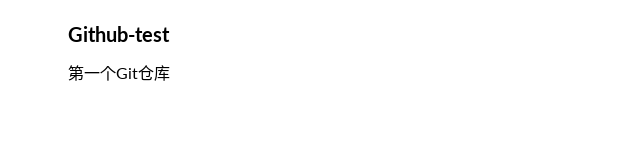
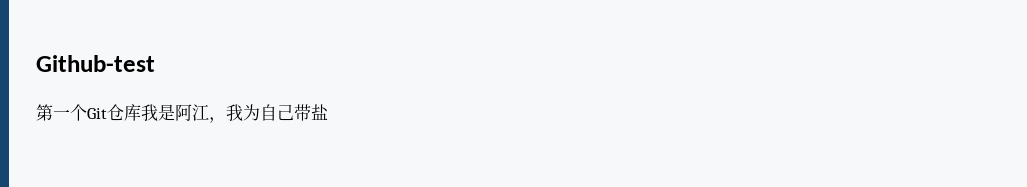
- 第一个Git仓库
+ 第一个Git仓库我是阿江，我为自己带盐

